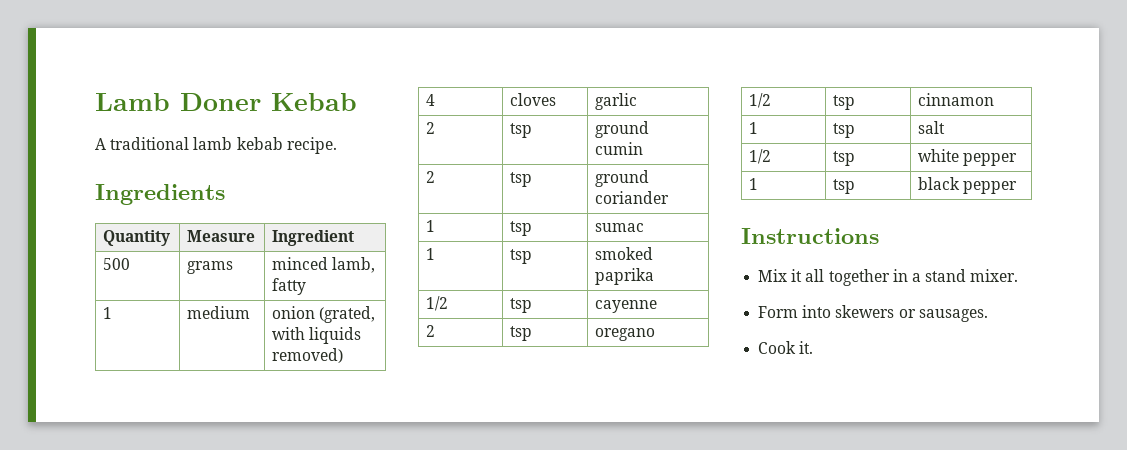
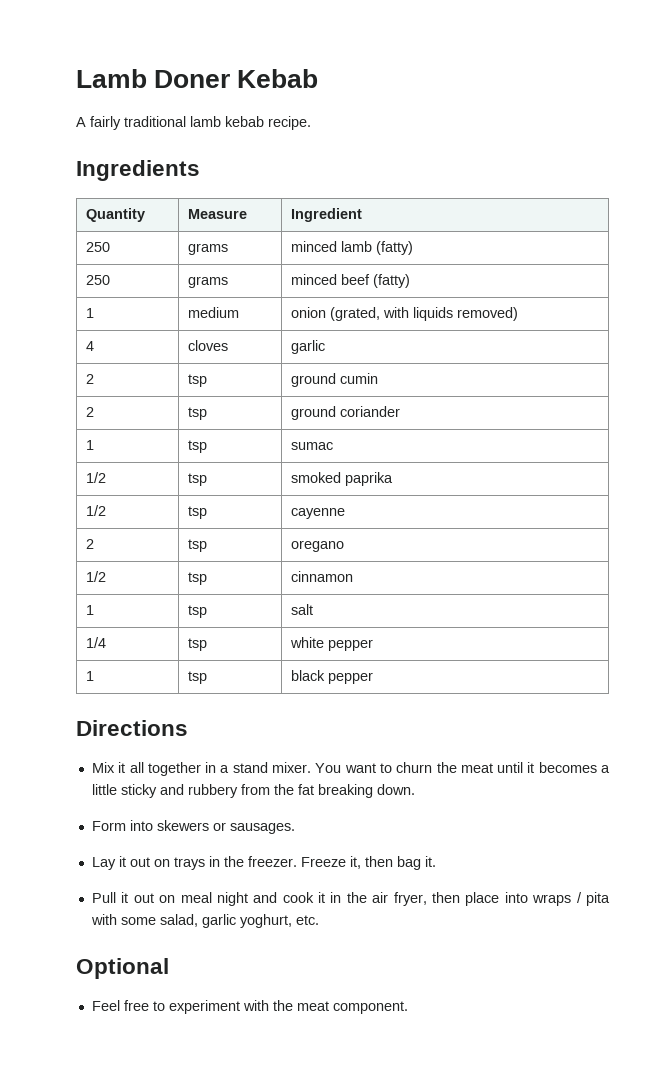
- A traditional lamb kebab recipe.
+ A fairly traditional lamb kebab recipe.
- 500 | grams | minced lamb, fatty
+ 250 | grams | minced lamb (fatty)
+ 250 | grams | minced beef (fatty)
- 1 | tsp | smoked paprika
+ 1/2 | tsp | smoked paprika
- 1/2 | tsp | white pepper
+ 1/4 | tsp | white pepper
- Instructions
+ Directions
+ You want to churn the meat until it becomes a little sticky and rubbery from the fat breaking down.
- Cook it.
+ Lay it out on trays in the freezer. Freeze it, then bag it.
+ Pull it out on meal night and cook it in the air fryer, then place into wraps / pita with some salad, garlic yoghurt, etc.
+ Optional
+ Feel free to experiment with the meat component.

